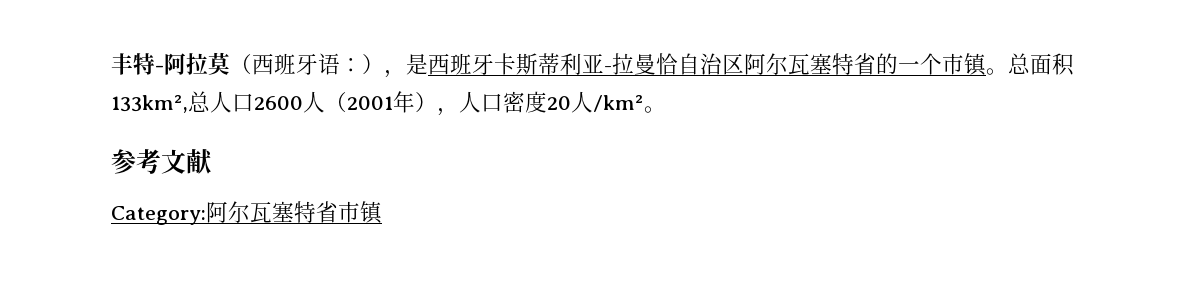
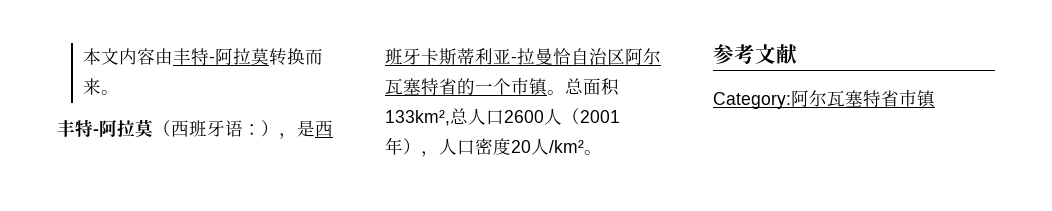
+ 本文内容由丰特-阿拉莫转换而来。

